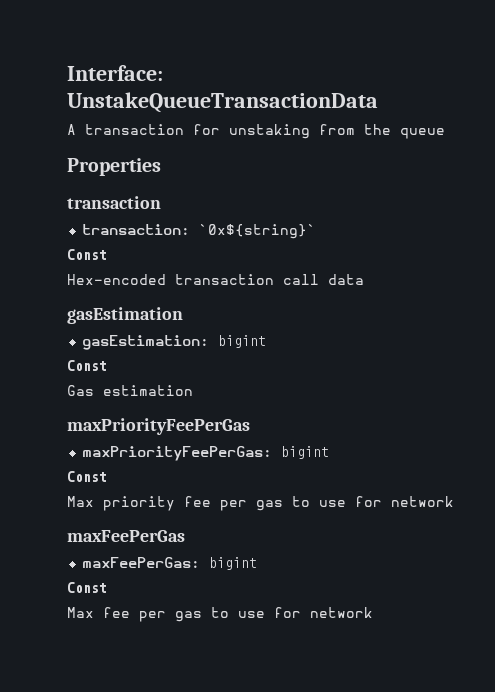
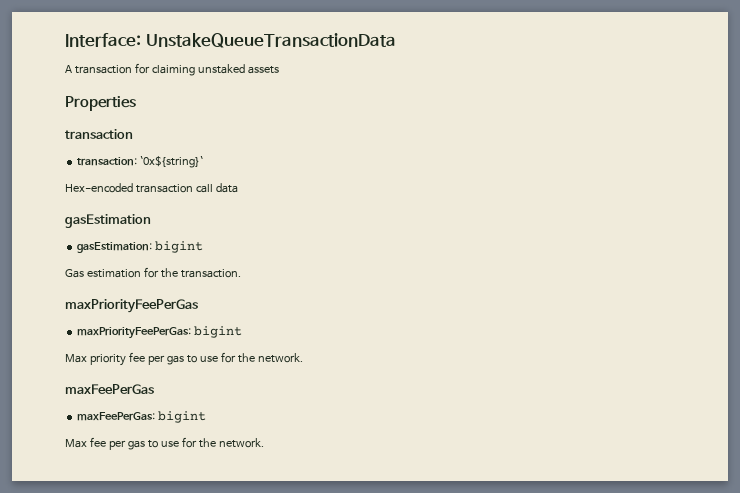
- A transaction for unstaking from the queue
+ A transaction for claiming unstaked assets
  transaction: `0x${string}`
- Const
  gasEstimation: bigint
- Const
- Gas estimation
+ Gas estimation for the transaction.
  maxPriorityFeePerGas: bigint
- Const
- Max priority fee per gas to use for network
+ Max priority fee per gas to use for the network.
  maxFeePerGas: bigint
- Const
- Max fee per gas to use for network
+ Max fee per gas to use for the network.

